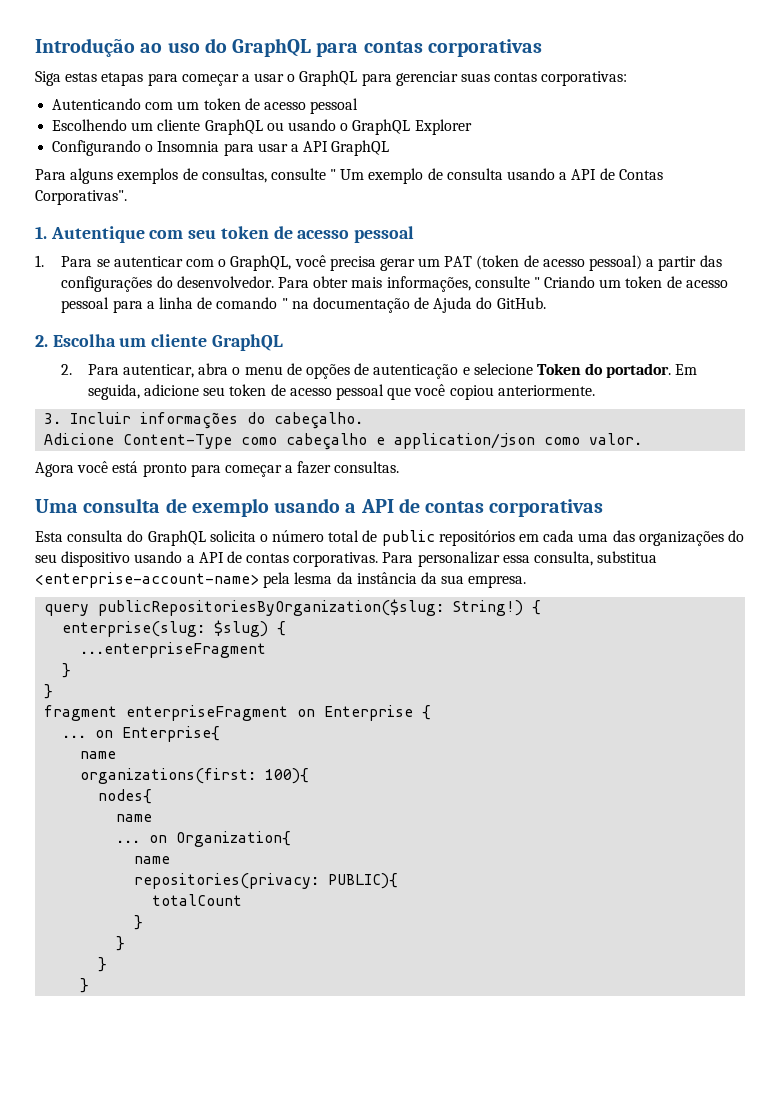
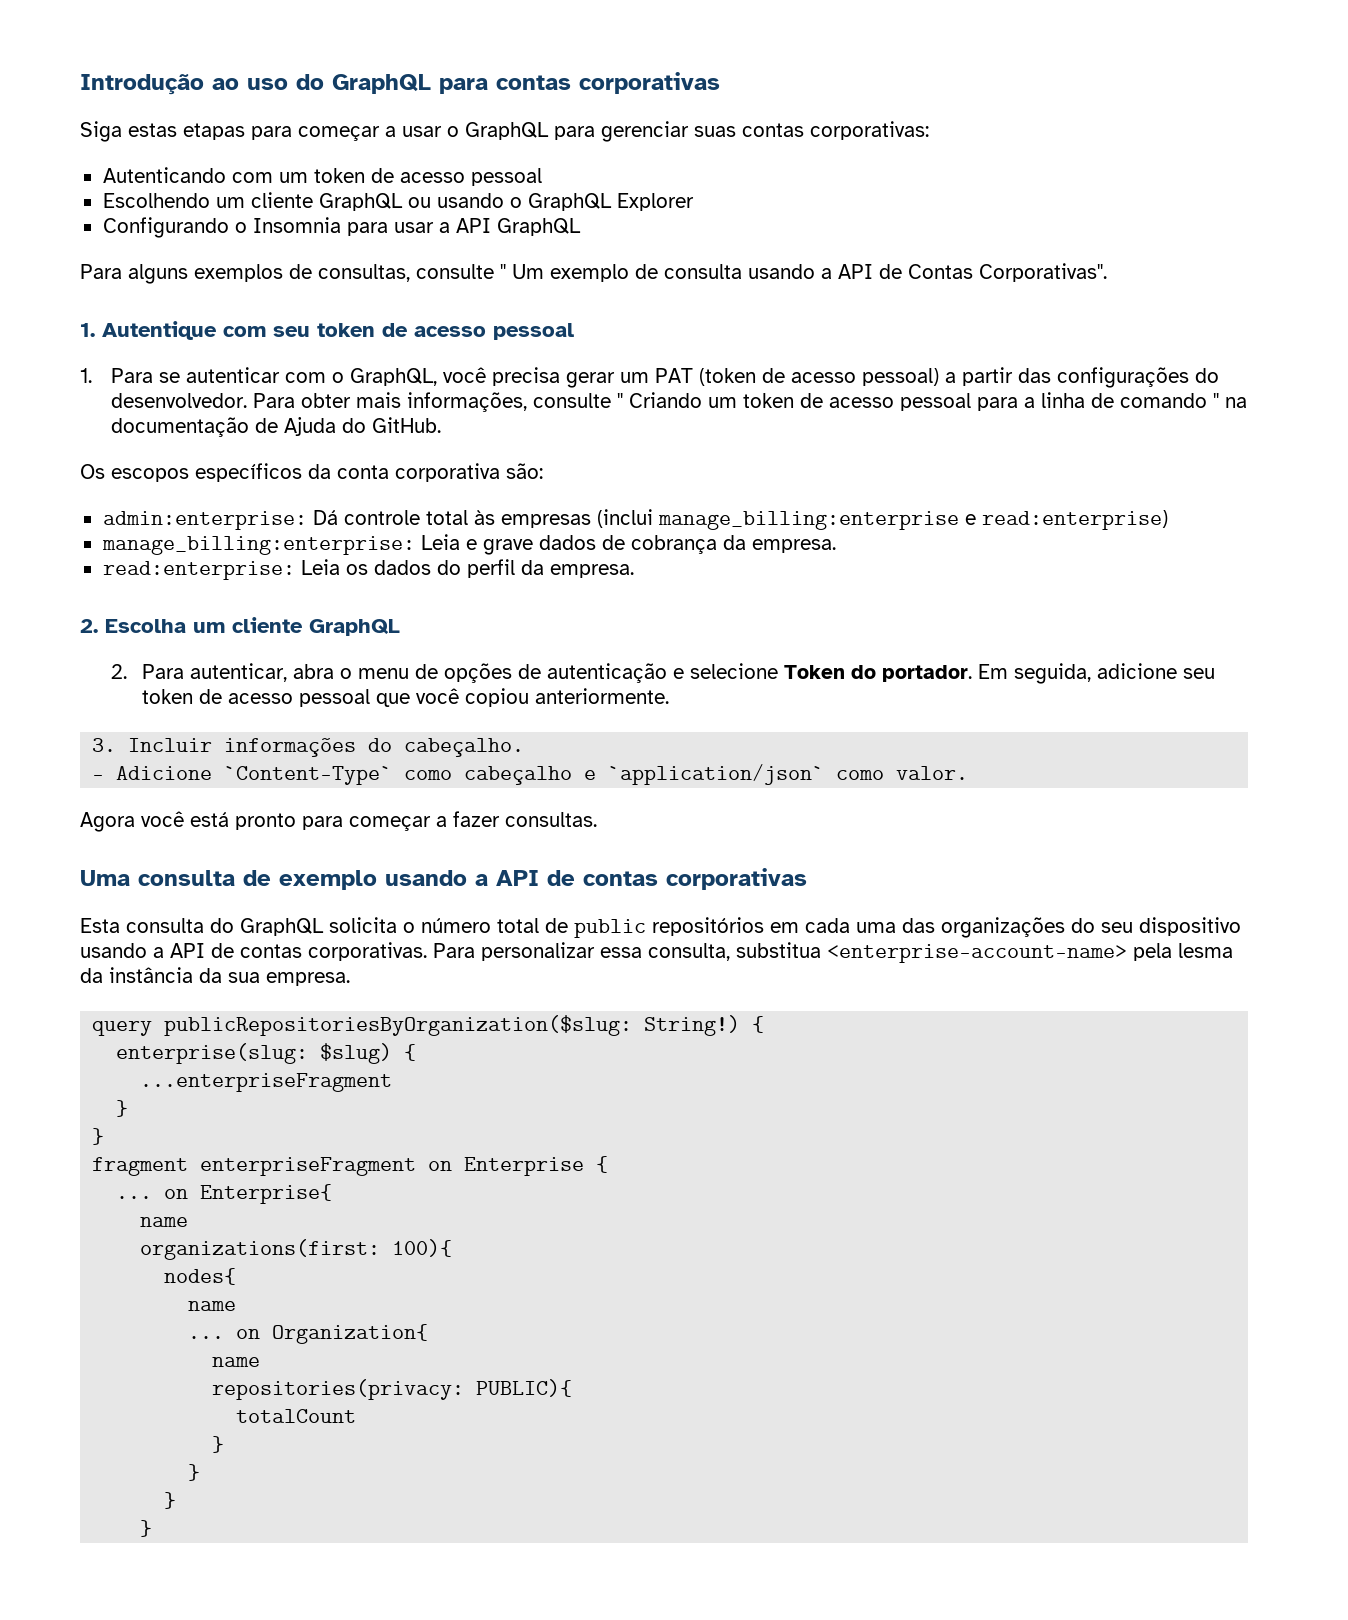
+ Os escopos específicos da conta corporativa são:
+ admin:enterprise: Dá controle total às empresas (inclui manage_billing:enterprise e read:enterprise)
+ manage_billing:enterprise: Leia e grave dados de cobrança da empresa.
+ read:enterprise: Leia os dados do perfil da empresa.
- Adicione Content-Type como cabeçalho e application/json como valor.
+ - Adicione `Content-Type` como cabeçalho e `application/json` como valor.

